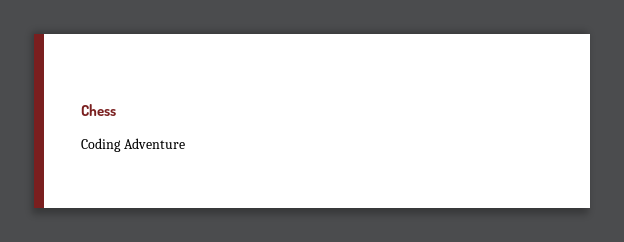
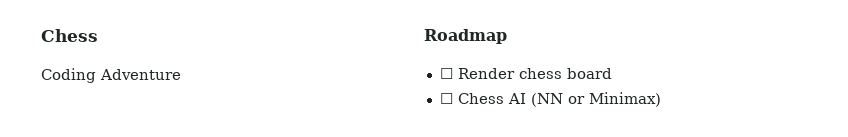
+ Roadmap
+ ☐ Render chess board
+ ☐ Chess AI (NN or Minimax)

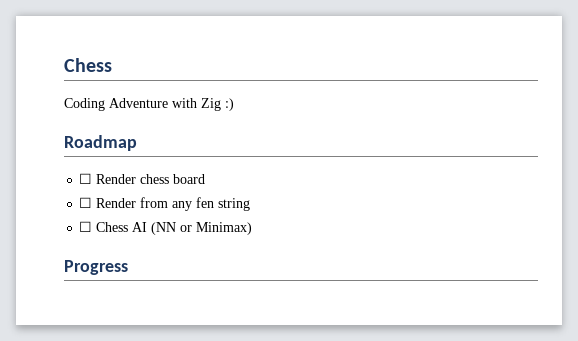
- Coding Adventure
+ Coding Adventure with Zig :)
+ ☐ Render from any fen string
+ Progress

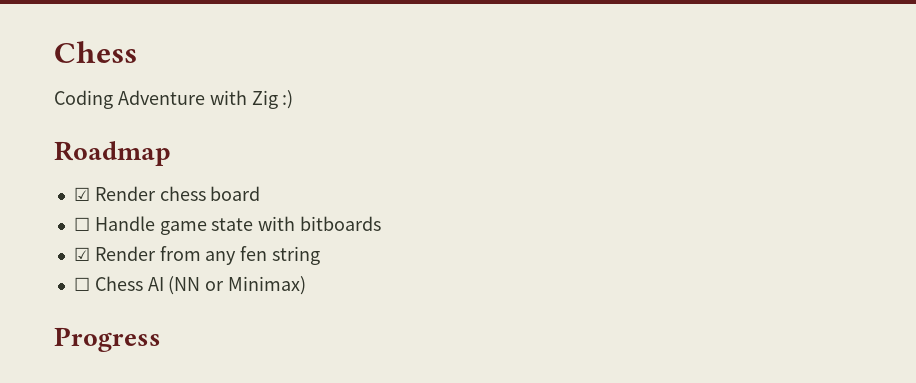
- ☐ Render chess board
+ ☑ Render chess board
- ☐ Render from any fen string
+ ☐ Handle game state with bitboards
+ ☑ Render from any fen string

